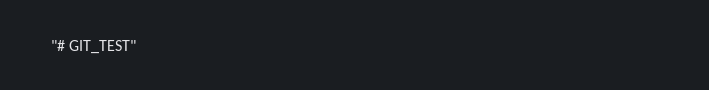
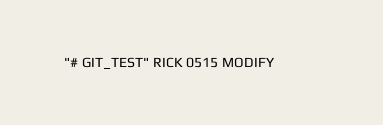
- "# GIT_TEST"
+ "# GIT_TEST" RICK 0515 MODIFY

